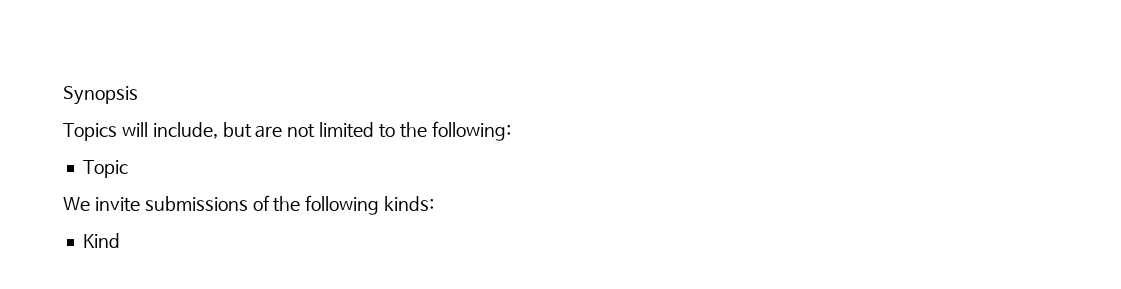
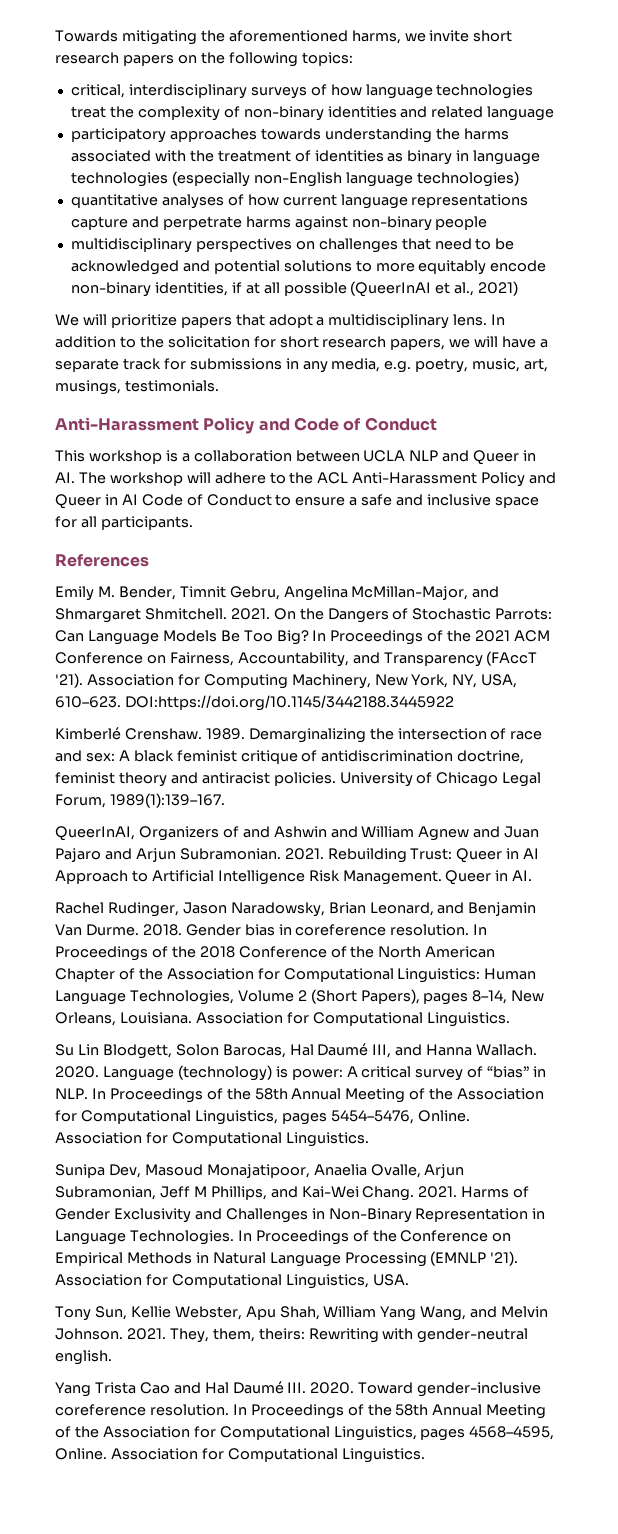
- Synopsis
- Topics will include, but are not limited to the following:
- Topic
- We invite submissions of the following kinds:
- Kind
+ Towards mitigating the aforementioned harms, we invite short research papers on the following topics:
+ critical, interdisciplinary surveys of how language technologies treat the complexity of non-binary identities and related language
+ participatory approaches towards understanding the harms associated with the treatment of identities as binary in language technologies (especially non-English language technologies)
+ quantitative analyses of how current language representations capture and perpetrate harms against non-binary people
+ multidisciplinary perspectives on challenges that need to be acknowledged and potential solutions to more equitably encode non-binary identities, if at all possible (QueerInAI et al., 2021)
+ We will prioritize papers that adopt a multidisciplinary lens. In addition to the solicitation for short research papers, we will have a separate track for submissions in any media, e.g. poetry, music, art, musings, testimonials.
+ Anti-Harassment Policy and Code of Conduct
+ This workshop is a collaboration between UCLA NLP and Queer in AI. The workshop will adhere to the ACL Anti-Harassment Policy and Queer in AI Code of Conduct to ensure a safe and inclusive space for all participants.
+ References
+ Emily M. Bender, Timnit Gebru, Angelina McMillan-Major, and Shmargaret Shmitchell. 2021. On the Dangers of Stochastic Parrots: Can Language Models Be Too Big? In Proceedings of the 2021 ACM Conference on Fairness, Accountability, and Transparency (FAccT '21). Association for Computing Machinery, New York, NY, USA, 610–623. DOI:https://doi.org/10.1145/3442188.3445922
+ Kimberlé Crenshaw. 1989. Demarginalizing the intersection of race and sex: A black feminist critique of antidiscrimination doctrine, feminist theory and antiracist policies. University of Chicago Legal Forum, 1989(1):139–167.
+ QueerInAI, Organizers of and Ashwin and William Agnew and Juan Pajaro and Arjun Subramonian. 2021. Rebuilding Trust: Queer in AI Approach to Artificial Intelligence Risk Management. Queer in AI.
+ Rachel Rudinger, Jason Naradowsky, Brian Leonard, and Benjamin Van Durme. 2018. Gender bias in coreference resolution. In Proceedings of the 2018 Conference of the North American Chapter of the Association for Computational Linguistics: Human Language Technologies, Volume 2 (Short Papers), pages 8–14, New Orleans, Louisiana. Association for Computational Linguistics.
+ Su Lin Blodgett, Solon Barocas, Hal Daumé III, and Hanna Wallach. 2020. Language (technology) is power: A critical survey of “bias” in NLP. In Proceedings of the 58th Annual Meeting of the Association for Computational Linguistics, pages 5454–5476, Online. Association for Computational Linguistics.
+ Sunipa Dev, Masoud Monajatipoor, Anaelia Ovalle, Arjun Subramonian, Jeff M Phillips, and Kai-Wei Chang. 2021. Harms of Gender Exclusivity and Challenges in Non-Binary Representation in Language Technologies. In Proceedings of the Conference on Empirical Methods in Natural Language Processing (EMNLP '21). Association for Computational Linguistics, USA.
+ Tony Sun, Kellie Webster, Apu Shah, William Yang Wang, and Melvin Johnson. 2021. They, them, theirs: Rewriting with gender-neutral english.
+ Yang Trista Cao and Hal Daumé III. 2020. Toward gender-inclusive coreference resolution. In Proceedings of the 58th Annual Meeting of the Association for Computational Linguistics, pages 4568–4595, Online. Association for Computational Linguistics.

